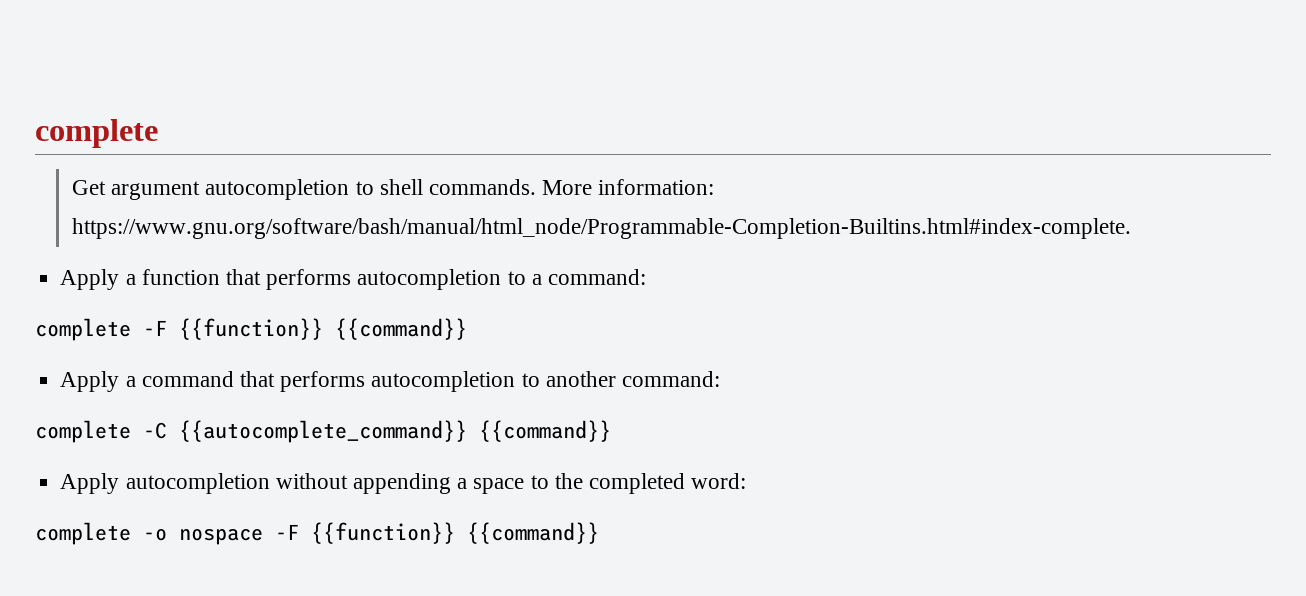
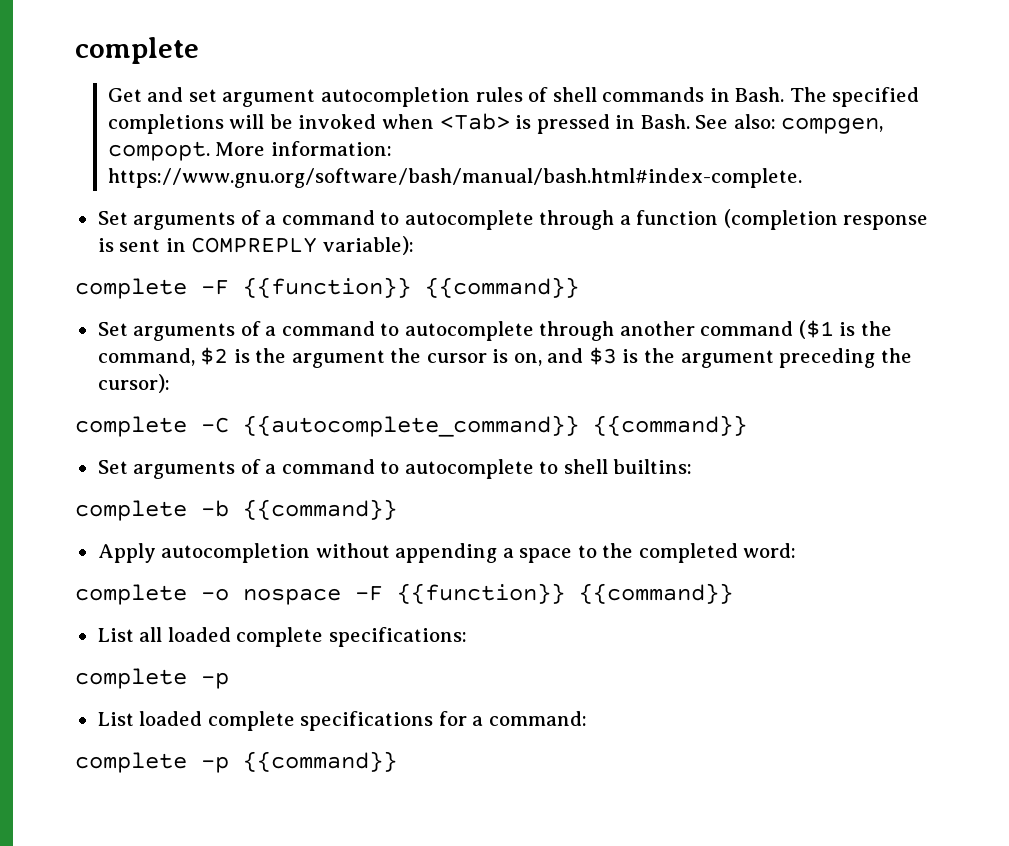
- Get argument autocompletion to shell commands. More information: https://www.gnu.org/software/bash/manual/html_node/Programmable-Completion-Builtins.html#index-complete.
- Apply a function that performs autocompletion to a command:
+ Get and set argument autocompletion rules of shell commands in Bash. The specified completions will be invoked when <Tab> is pressed in Bash. See also: compgen, compopt. More information: https://www.gnu.org/software/bash/manual/bash.html#index-complete.
+ Set arguments of a command to autocomplete through a function (completion response is sent in COMPREPLY variable):
  complete -F {{function}} {{command}}
- Apply a command that performs autocompletion to another command:
+ Set arguments of a command to autocomplete through another command ($1 is the command, $2 is the argument the cursor is on, and $3 is the argument preceding the cursor):
  complete -C {{autocomplete_command}} {{command}}
+ Set arguments of a command to autocomplete to shell builtins:
+ complete -b {{command}}
+ List all loaded complete specifications:
+ complete -p
+ List loaded complete specifications for a command:
+ complete -p {{command}}

